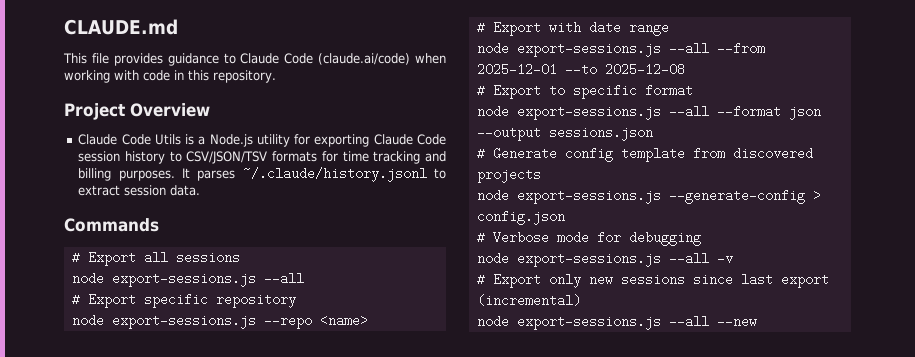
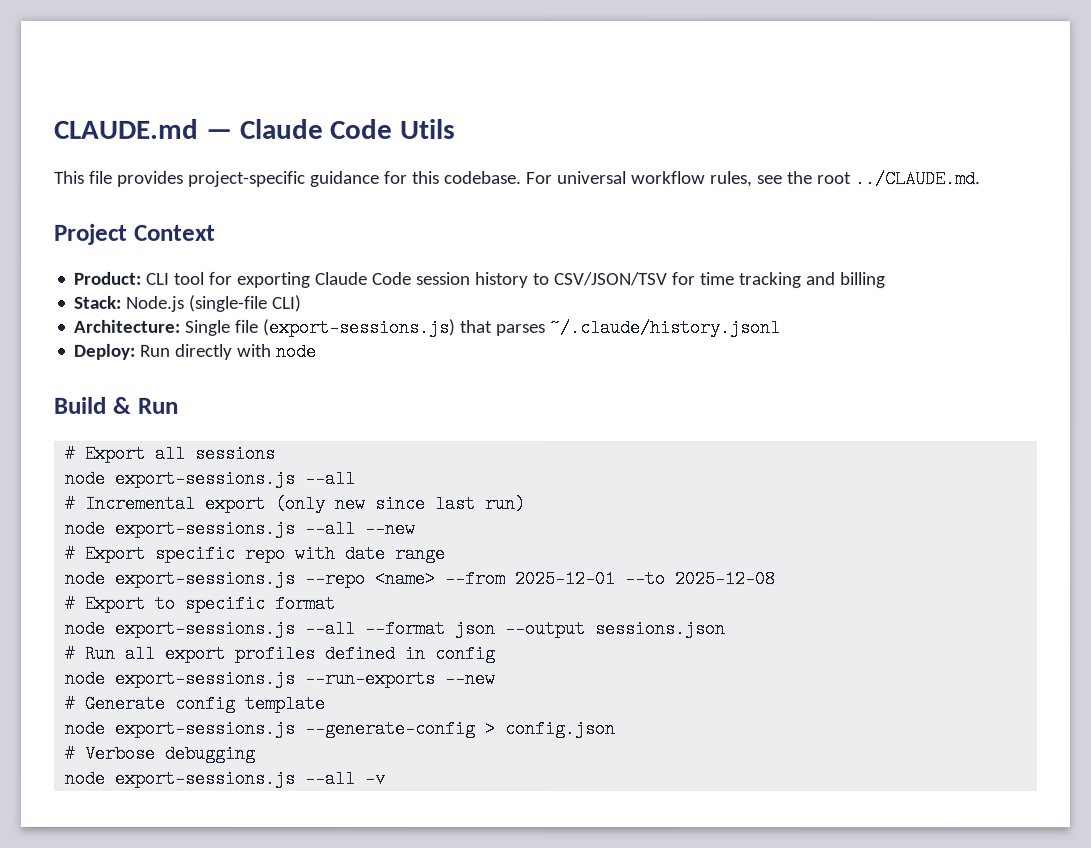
- CLAUDE.md
+ CLAUDE.md — Claude Code Utils
- This file provides guidance to Claude Code (claude.ai/code) when working with code in this repository.
- Project Overview
- Claude Code Utils is a Node.js utility for exporting Claude Code session history to CSV/JSON/TSV formats for time tracking and billing purposes. It parses ~/.claude/history.jsonl to extract session data.
- Commands
+ This file provides project-specific guidance for this codebase. For universal workflow rules, see the root ../CLAUDE.md.
+ Project Context
+ Product: CLI tool for exporting Claude Code session history to CSV/JSON/TSV for time tracking and billing
+ Stack: Node.js (single-file CLI)
+ Architecture: Single file (export-sessions.js) that parses ~/.claude/history.jsonl
+ Deploy: Run directly with node
+ Build & Run
- # Export specific repository
- node export-sessions.js --repo <name>
- # Export with date range
+ # Incremental export (only new since last run)
+ node export-sessions.js --all --new
+ # Export specific repo with date range
- node export-sessions.js --all --from 2025-12-01 --to 2025-12-08
+ node export-sessions.js --repo <name> --from 2025-12-01 --to 2025-12-08
+ # Run all export profiles defined in config
+ node export-sessions.js --run-exports --new
- # Generate config template from discovered projects
+ # Generate config template
- # Verbose mode for debugging
+ # Verbose debugging
- # Export only new sessions since last export (incremental)
- node export-sessions.js --all --new

